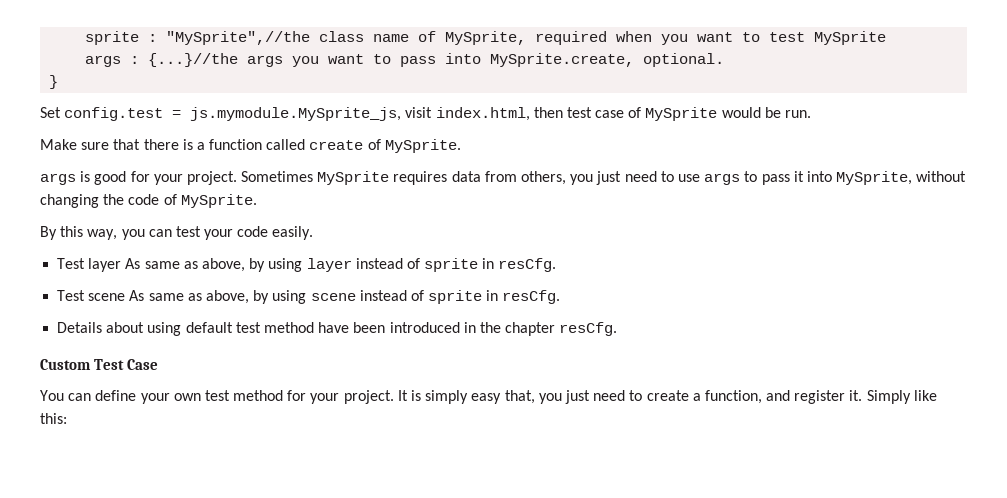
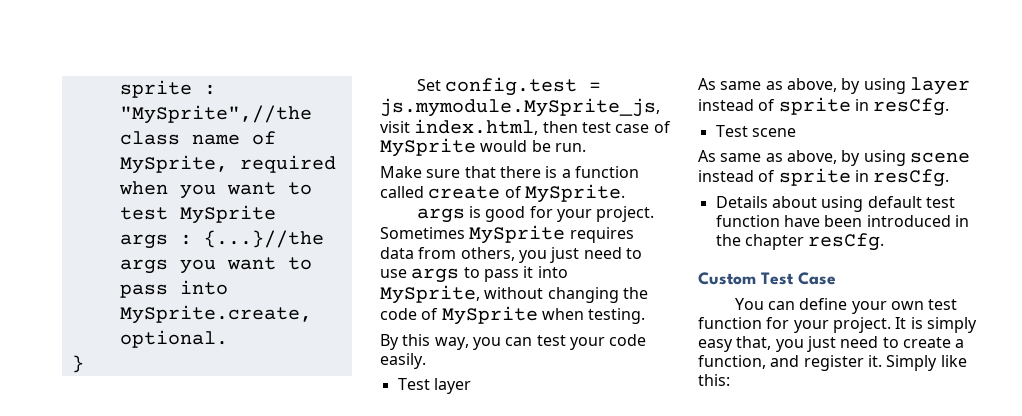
- Sometimes MySprite requires data from others, you just need to use args to pass it into MySprite, without changing the code of MySprite.
+ Sometimes MySprite requires data from others, you just need to use args to pass it into MySprite, without changing the code of MySprite when testing.
- Test layer As same as above, by using layer instead of sprite in resCfg.
+ Test layer
+ As same as above, by using layer instead of sprite in resCfg.
- Test scene As same as above, by using scene instead of sprite in resCfg.
+ Test scene
+ As same as above, by using scene instead of sprite in resCfg.
- Details about using default test method have been introduced in the chapter resCfg.
+ Details about using default test function have been introduced in the chapter resCfg.
- You can define your own test method for your project.
+ You can define your own test function for your project.

